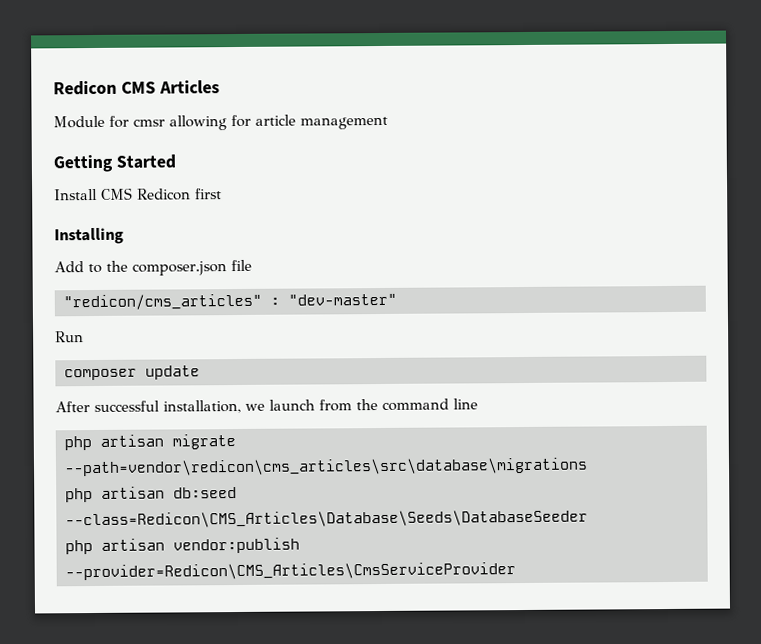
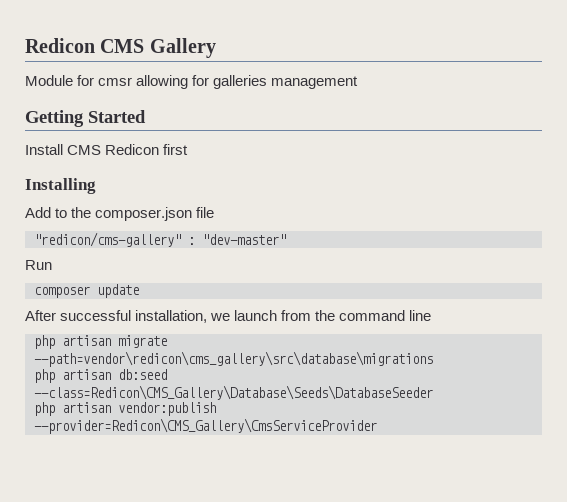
- Redicon CMS Articles
+ Redicon CMS Gallery
- Module for cmsr allowing for article management
+ Module for cmsr allowing for galleries management
- "redicon/cms_articles" : "dev-master"
+ "redicon/cms-gallery" : "dev-master"
- php artisan migrate --path=vendor\redicon\cms_articles\src\database\migrations
+ php artisan migrate --path=vendor\redicon\cms_gallery\src\database\migrations
- php artisan db:seed --class=Redicon\CMS_Articles\Database\Seeds\DatabaseSeeder
+ php artisan db:seed --class=Redicon\CMS_Gallery\Database\Seeds\DatabaseSeeder
- php artisan vendor:publish --provider=Redicon\CMS_Articles\CmsServiceProvider
+ php artisan vendor:publish --provider=Redicon\CMS_Gallery\CmsServiceProvider

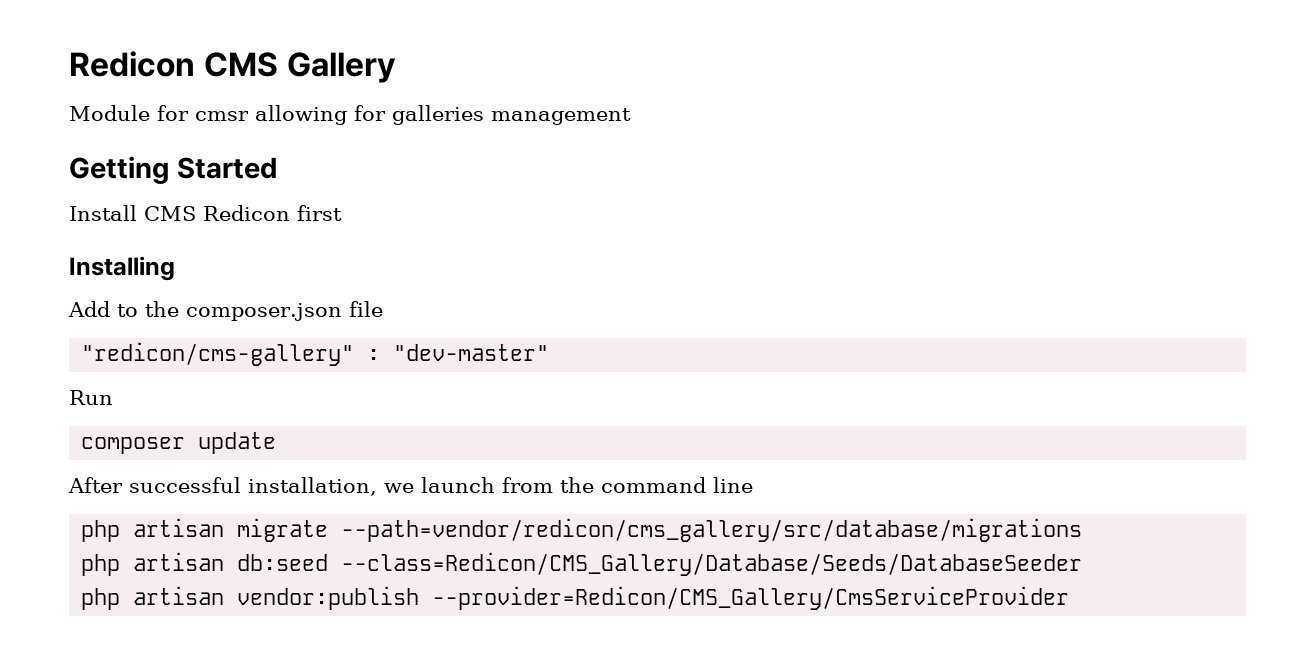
- php artisan migrate --path=vendor\redicon\cms_gallery\src\database\migrations
+ php artisan migrate --path=vendor/redicon/cms_gallery/src/database/migrations
- php artisan db:seed --class=Redicon\CMS_Gallery\Database\Seeds\DatabaseSeeder
+ php artisan db:seed --class=Redicon/CMS_Gallery/Database/Seeds/DatabaseSeeder
- php artisan vendor:publish --provider=Redicon\CMS_Gallery\CmsServiceProvider
+ php artisan vendor:publish --provider=Redicon/CMS_Gallery/CmsServiceProvider

